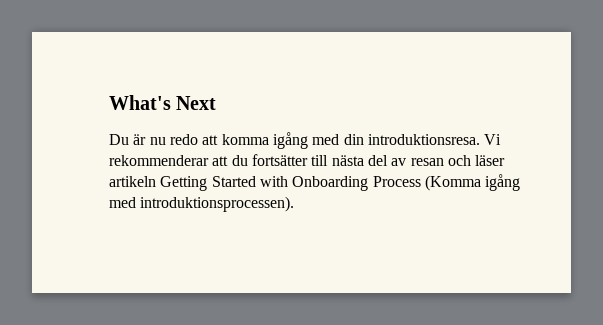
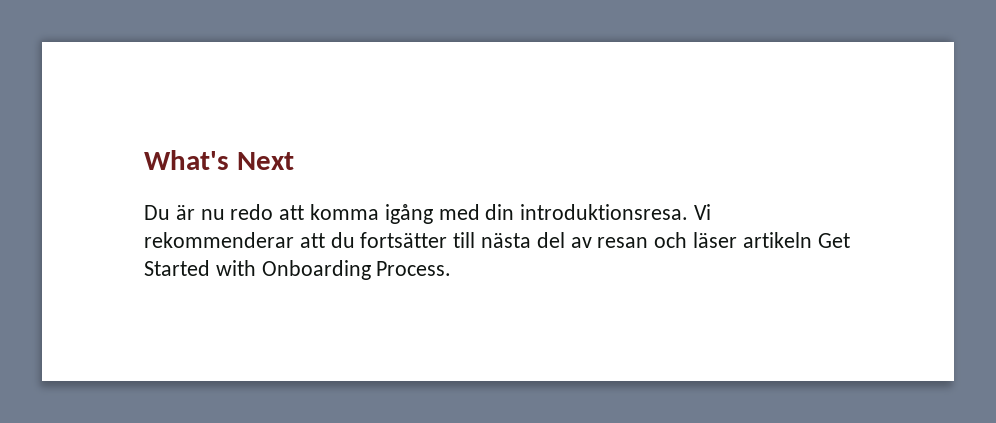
- Vi rekommenderar att du fortsätter till nästa del av resan och läser artikeln Getting Started with Onboarding Process (Komma igång med introduktionsprocessen).
+ Vi rekommenderar att du fortsätter till nästa del av resan och läser artikeln Get Started with Onboarding Process.

